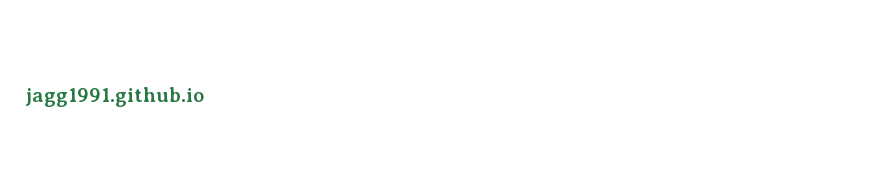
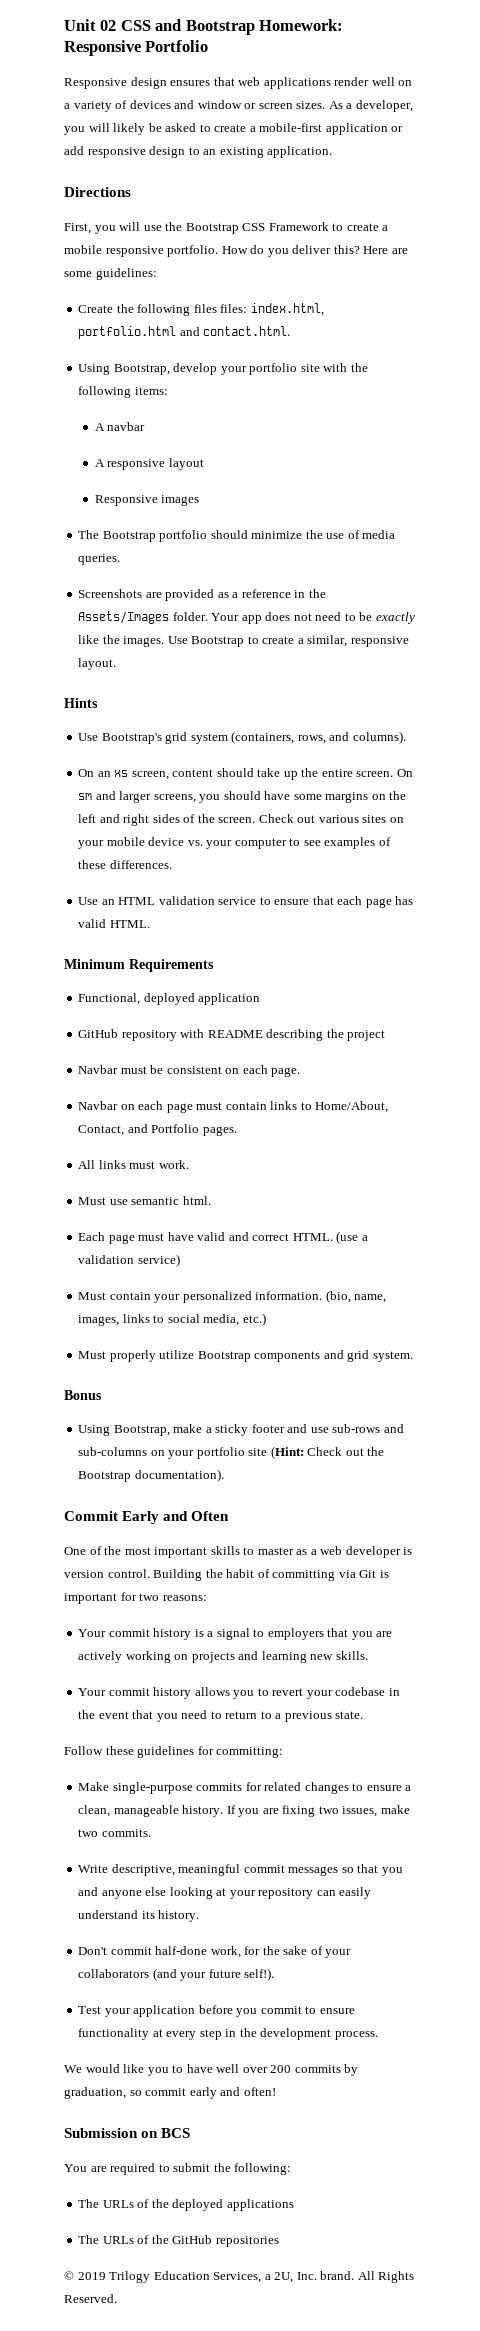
- jagg1991.github.io
+ Unit 02 CSS and Bootstrap Homework: Responsive Portfolio
+ Responsive design ensures that web applications render well on a variety of devices and window or screen sizes. As a developer, you will likely be asked to create a mobile-first application or add responsive design to an existing application.
+ Directions
+ First, you will use the Bootstrap CSS Framework to create a mobile responsive portfolio. How do you deliver this? Here are some guidelines:
+ Create the following files files: index.html, portfolio.html and contact.html.
+ Using Bootstrap, develop your portfolio site with the following items:
+ A navbar
+ A responsive layout
+ Responsive images
+ The Bootstrap portfolio should minimize the use of media queries.
+ Screenshots are provided as a reference in the Assets/Images folder. Your app does not need to be exactly like the images. Use Bootstrap to create a similar, responsive layout.
+ Hints
+ Use Bootstrap's grid system (containers, rows, and columns).
+ On an xs screen, content should take up the entire screen. On sm and larger screens, you should have some margins on the left and right sides of the screen. Check out various sites on your mobile device vs. your computer to see examples of these differences.
+ Use an HTML validation service to ensure that each page has valid HTML.
+ Minimum Requirements
+ Functional, deployed application
+ GitHub repository with README describing the project
+ Navbar must be consistent on each page.
+ Navbar on each page must contain links to Home/About, Contact, and Portfolio pages.
+ All links must work.
+ Must use semantic html.
+ Each page must have valid and correct HTML. (use a validation service)
+ Must contain your personalized information. (bio, name, images, links to social media, etc.)
+ Must properly utilize Bootstrap components and grid system.
+ Bonus
+ Using Bootstrap, make a sticky footer and use sub-rows and sub-columns on your portfolio site (Hint: Check out the Bootstrap documentation).
+ Commit Early and Often
+ One of the most important skills to master as a web developer is version control. Building the habit of committing via Git is important for two reasons:
+ Your commit history is a signal to employers that you are actively working on projects and learning new skills.
+ Your commit history allows you to revert your codebase in the event that you need to return to a previous state.
+ Follow these guidelines for committing:
+ Make single-purpose commits for related changes to ensure a clean, manageable history. If you are fixing two issues, make two commits.
+ Write descriptive, meaningful commit messages so that you and anyone else looking at your repository can easily understand its history.
+ Don't commit half-done work, for the sake of your collaborators (and your future self!).
+ Test your application before you commit to ensure functionality at every step in the development process.
+ We would like you to have well over 200 commits by graduation, so commit early and often!
+ Submission on BCS
+ You are required to submit the following:
+ The URLs of the deployed applications
+ The URLs of the GitHub repositories
+ © 2019 Trilogy Education Services, a 2U, Inc. brand. All Rights Reserved.

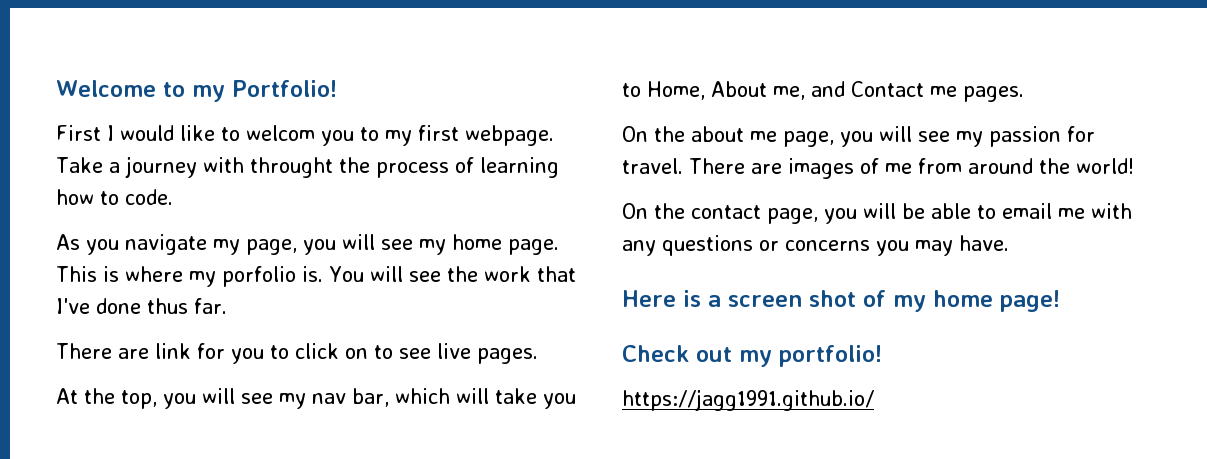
- Unit 02 CSS and Bootstrap Homework: Responsive Portfolio
- Responsive design ensures that web applications render well on a variety of devices and window or screen sizes. As a developer, you will likely be asked to create a mobile-first application or add responsive design to an existing application.
- Directions
- First, you will use the Bootstrap CSS Framework to create a mobile responsive portfolio. How do you deliver this? Here are some guidelines:
- Create the following files files: index.html, portfolio.html and contact.html.
- Using Bootstrap, develop your portfolio site with the following items:
- A navbar
- A responsive layout
- Responsive images
- The Bootstrap portfolio should minimize the use of media queries.
- Screenshots are provided as a reference in the Assets/Images folder. Your app does not need to be exactly like the images. Use Bootstrap to create a similar, responsive layout.
- Hints
- Use Bootstrap's grid system (containers, rows, and columns).
- On an xs screen, content should take up the entire screen. On sm and larger screens, you should have some margins on the left and right sides of the screen. Check out various sites on your mobile device vs. your computer to see examples of these differences.
- Use an HTML validation service to ensure that each page has valid HTML.
- Minimum Requirements
- Functional, deployed application
- GitHub repository with README describing the project
- Navbar must be consistent on each page.
- Navbar on each page must contain links to Home/About, Contact, and Portfolio pages.
- All links must work.
- Must use semantic html.
- Each page must have valid and correct HTML. (use a validation service)
- Must contain your personalized information. (bio, name, images, links to social media, etc.)
- Must properly utilize Bootstrap components and grid system.
- Bonus
- Using Bootstrap, make a sticky footer and use sub-rows and sub-columns on your portfolio site (Hint: Check out the Bootstrap documentation).
- Commit Early and Often
- One of the most important skills to master as a web developer is version control. Building the habit of committing via Git is important for two reasons:
- Your commit history is a signal to employers that you are actively working on projects and learning new skills.
- Your commit history allows you to revert your codebase in the event that you need to return to a previous state.
- Follow these guidelines for committing:
- Make single-purpose commits for related changes to ensure a clean, manageable history. If you are fixing two issues, make two commits.
- Write descriptive, meaningful commit messages so that you and anyone else looking at your repository can easily understand its history.
- Don't commit half-done work, for the sake of your collaborators (and your future self!).
- Test your application before you commit to ensure functionality at every step in the development process.
- We would like you to have well over 200 commits by graduation, so commit early and often!
- Submission on BCS
- You are required to submit the following:
- The URLs of the deployed applications
- The URLs of the GitHub repositories
- © 2019 Trilogy Education Services, a 2U, Inc. brand. All Rights Reserved.
+ Welcome to my Portfolio!
+ First I would like to welcom you to my first webpage. Take a journey with throught the process of learning how to code.
+ As you navigate my page, you will see my home page. This is where my porfolio is. You will see the work that I've done thus far.
+ There are link for you to click on to see live pages.
+ At the top, you will see my nav bar, which will take you to Home, About me, and Contact me pages.
+ On the about me page, you will see my passion for travel. There are images of me from around the world!
+ On the contact page, you will be able to email me with any questions or concerns you may have.
+ Here is a screen shot of my home page!
+ Check out my portfolio!
+ https://jagg1991.github.io/

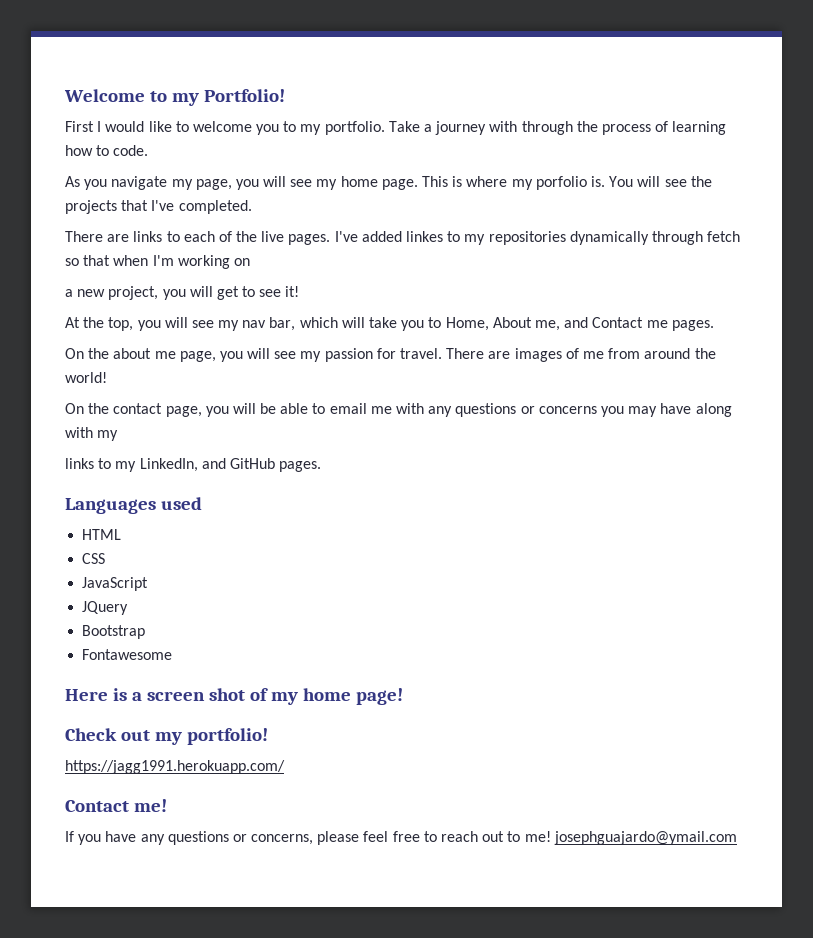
- First I would like to welcom you to my first webpage.
+ First I would like to welcome you to my portfolio.
- Take a journey with throught the process of learning how to code.
+ Take a journey with through the process of learning how to code.
- You will see the work that I've done thus far.
- There are link for you to click on to see live pages.
+ You will see the projects that I've completed.
+ There are links to each of the live pages. I've added linkes to my repositories dynamically through fetch so that when I'm working on
+ a new project, you will get to see it!
- On the contact page, you will be able to email me with any questions or concerns you may have.
+ On the contact page, you will be able to email me with any questions or concerns you may have along with my
+ links to my LinkedIn, and GitHub pages.
+ Languages used
+ HTML
+ CSS
+ JavaScript
+ JQuery
+ Bootstrap
+ Fontawesome
- https://jagg1991.github.io/
+ https://jagg1991.herokuapp.com/
+ Contact me!
+ If you have any questions or concerns, please feel free to reach out to me! josephguajardo@ymail.com

